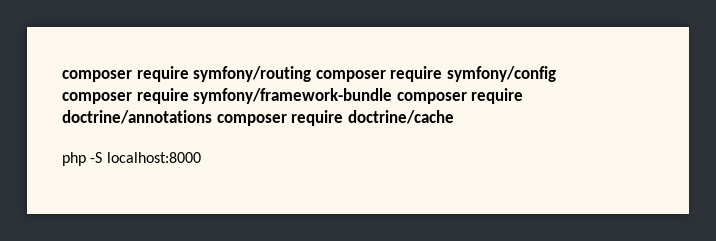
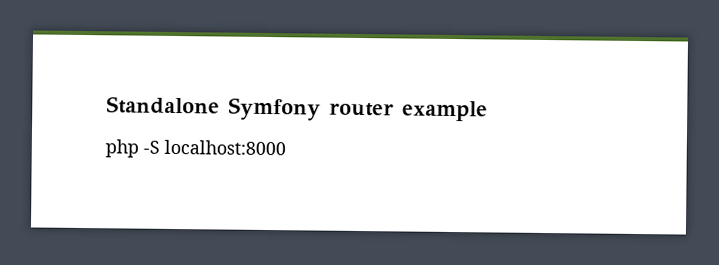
- composer require symfony/routing composer require symfony/config composer require symfony/framework-bundle composer require doctrine/annotations composer require doctrine/cache
+ Standalone Symfony router example

